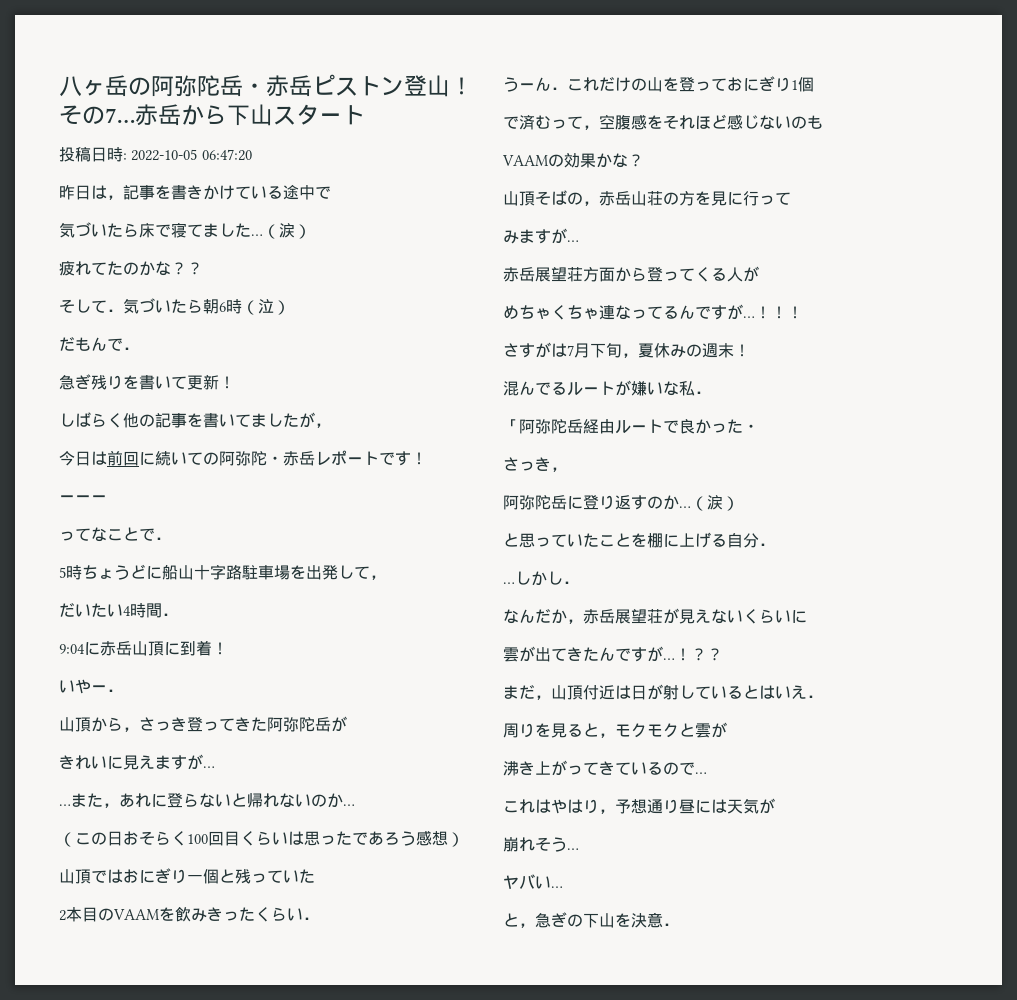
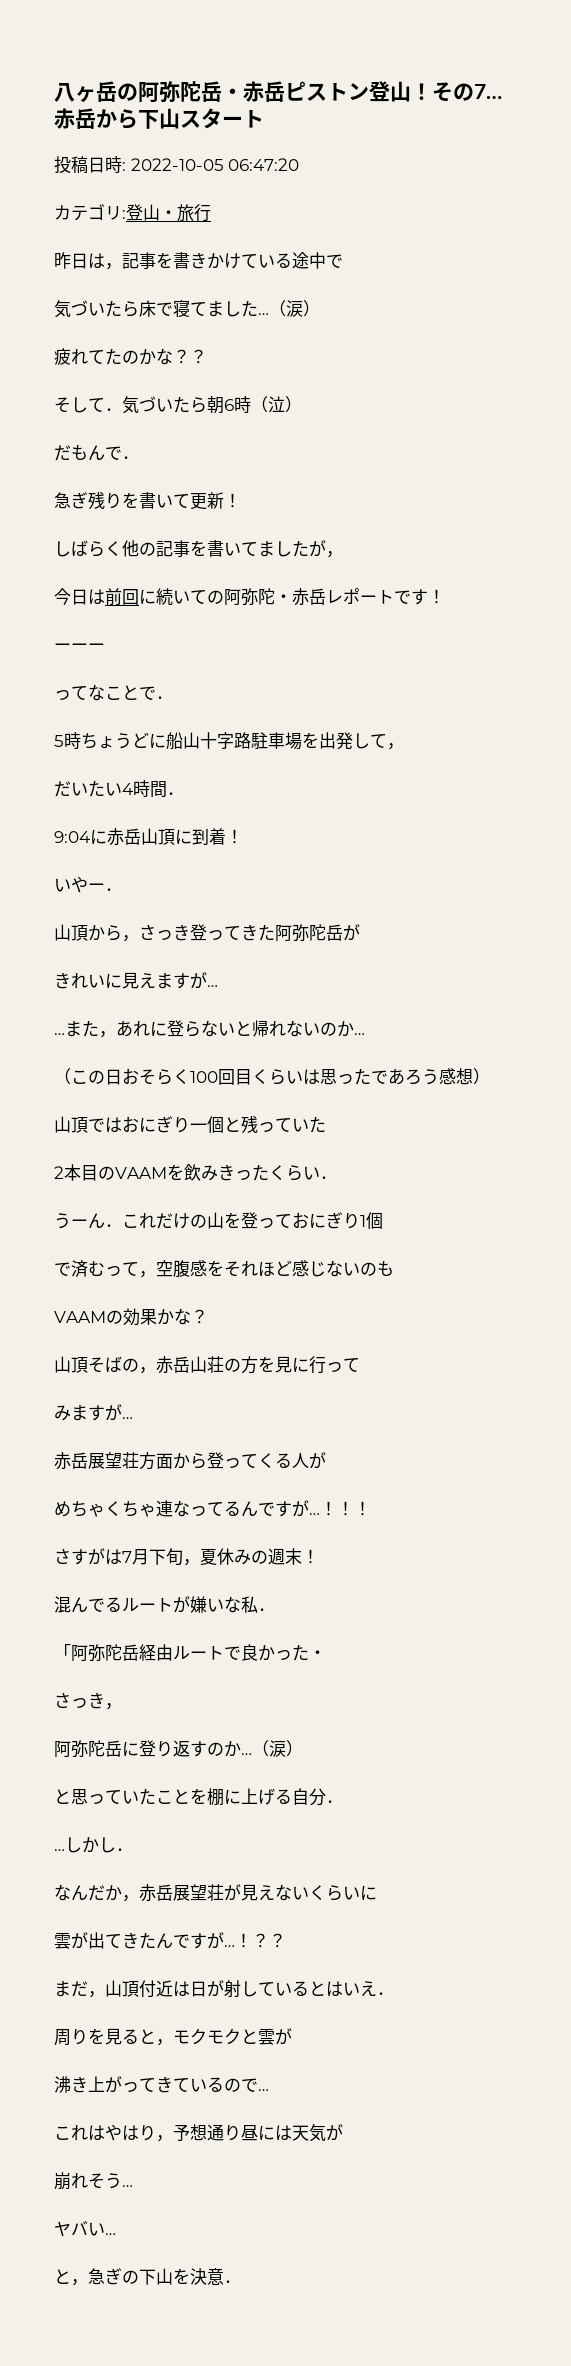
+ カテゴリ:登山・旅行

